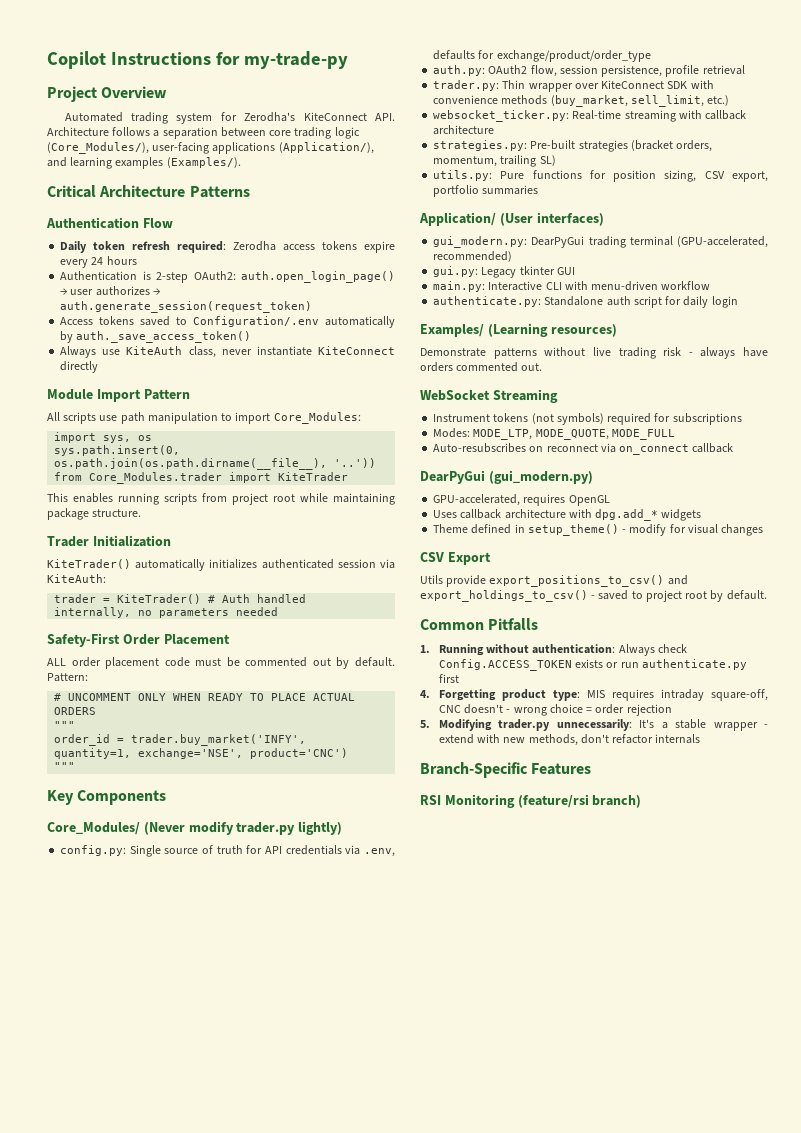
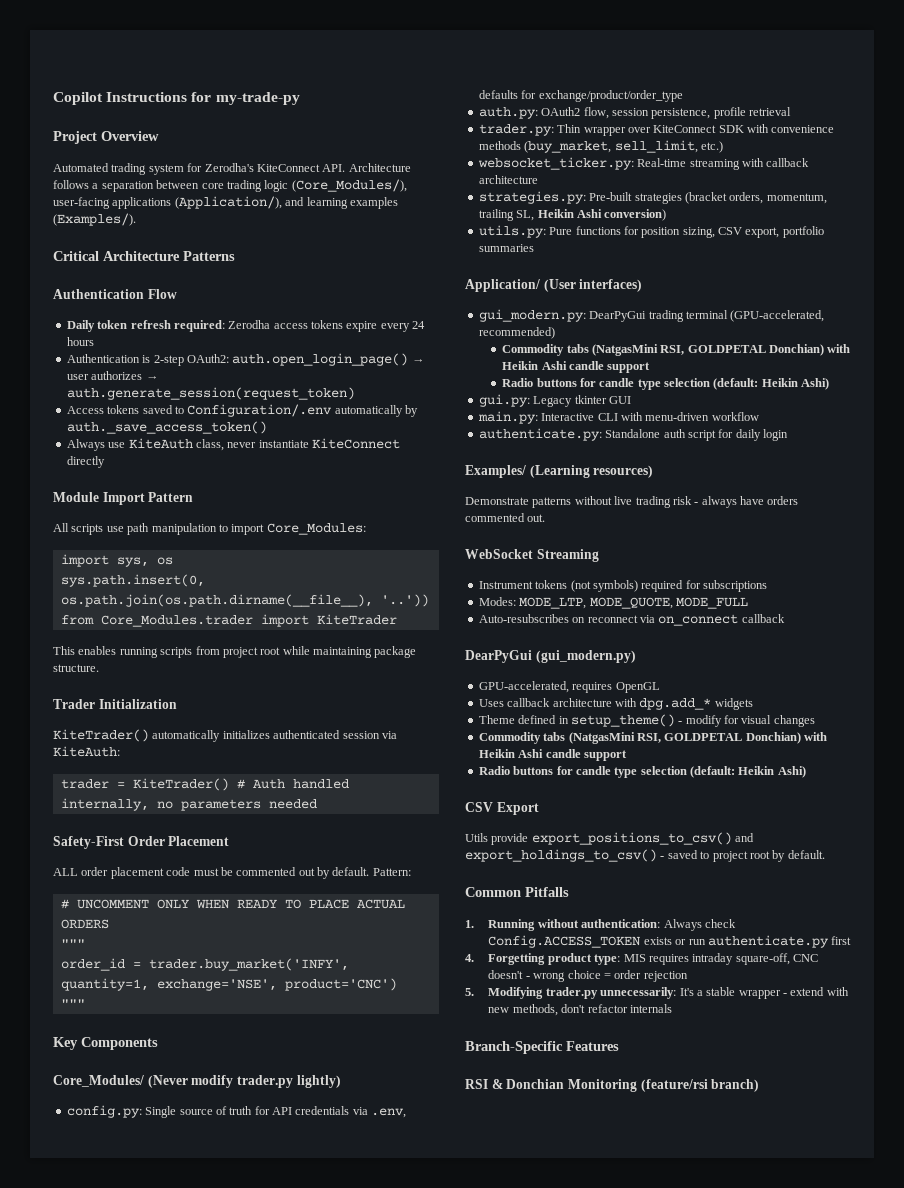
- strategies.py: Pre-built strategies (bracket orders, momentum, trailing SL)
+ strategies.py: Pre-built strategies (bracket orders, momentum, trailing SL, Heikin Ashi conversion)
  gui_modern.py: DearPyGui trading terminal (GPU-accelerated, recommended)
+ Commodity tabs (NatgasMini RSI, GOLDPETAL Donchian) with Heikin Ashi candle support
+ Radio buttons for candle type selection (default: Heikin Ashi)
  Theme defined in setup_theme() - modify for visual changes
+ Commodity tabs (NatgasMini RSI, GOLDPETAL Donchian) with Heikin Ashi candle support
+ Radio buttons for candle type selection (default: Heikin Ashi)
- RSI Monitoring (feature/rsi branch)
+ RSI & Donchian Monitoring (feature/rsi branch)

